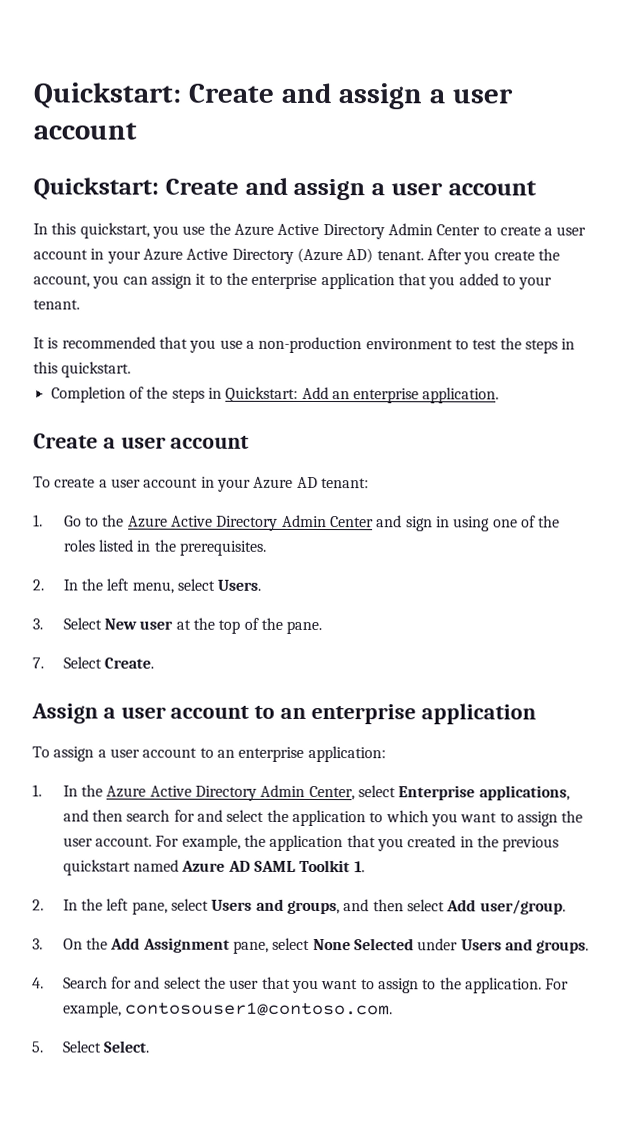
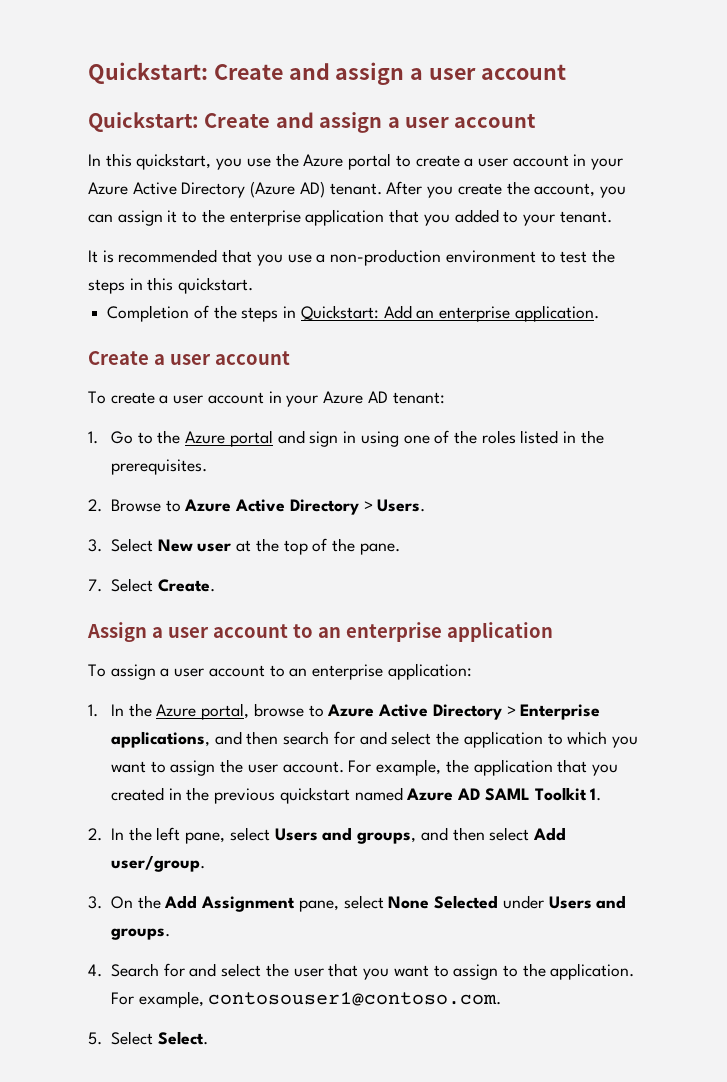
- In this quickstart, you use the Azure Active Directory Admin Center to create a user account in your Azure Active Directory (Azure AD) tenant.
+ In this quickstart, you use the Azure portal to create a user account in your Azure Active Directory (Azure AD) tenant.
- 1. Go to the Azure Active Directory Admin Center and sign in using one of the roles listed in the prerequisites.
+ 1. Go to the Azure portal and sign in using one of the roles listed in the prerequisites.
- 2. In the left menu, select Users.
+ 2. Browse to Azure Active Directory > Users.
- 1. In the Azure Active Directory Admin Center, select Enterprise applications, and then search for and select the application to which you want to assign the user account.
+ 1. In the Azure portal, browse to Azure Active Directory > Enterprise applications, and then search for and select the application to which you want to assign the user account.

